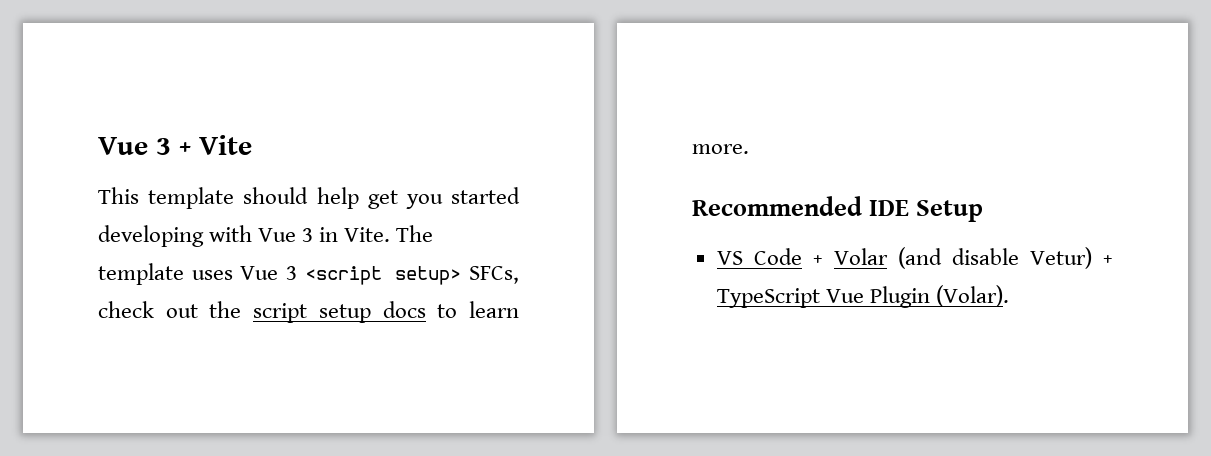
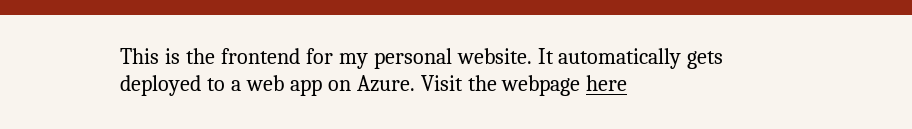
- Vue 3 + Vite
- This template should help get you started developing with Vue 3 in Vite. The template uses Vue 3 <script setup> SFCs, check out the script setup docs to learn more.
- Recommended IDE Setup
- VS Code + Volar (and disable Vetur) + TypeScript Vue Plugin (Volar).
+ This is the frontend for my personal website. It automatically gets deployed to a web app on Azure. Visit the webpage here

